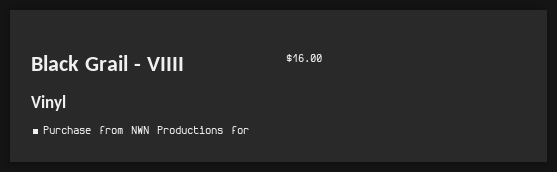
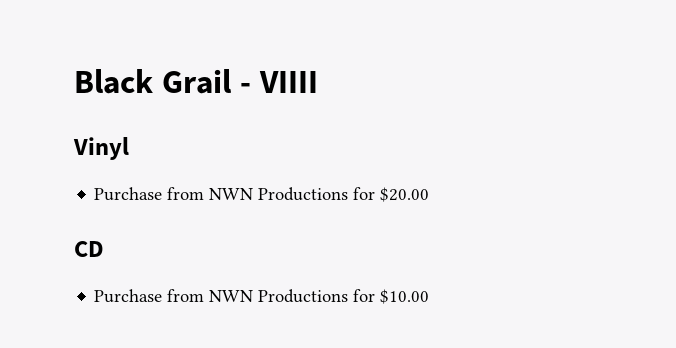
- Purchase from NWN Productions for $16.00
+ Purchase from NWN Productions for $20.00
+ CD
+ Purchase from NWN Productions for $10.00

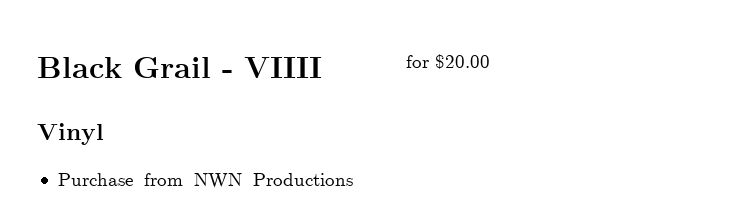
- CD
- Purchase from NWN Productions for $10.00

